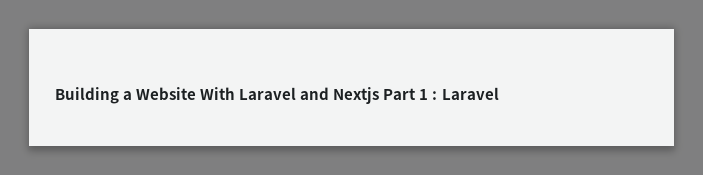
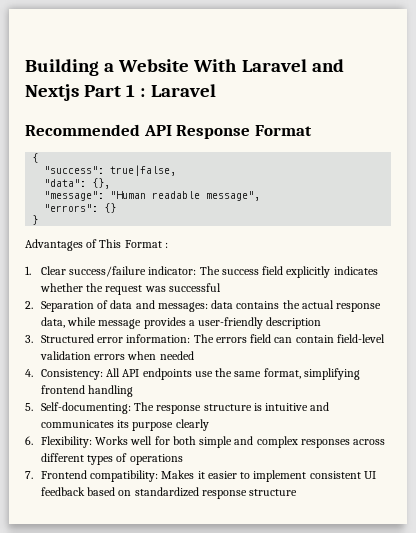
+ Recommended API Response Format
+ {
+ "success": true|false,
+ "data": {},
+ "message": "Human readable message",
+ "errors": {}
+ }
+ Advantages of This Format :
+ 1. Clear success/failure indicator: The success field explicitly indicates whether the request was successful
+ 2. Separation of data and messages: data contains the actual response data, while message provides a user-friendly description
+ 3. Structured error information: The errors field can contain field-level validation errors when needed
+ 4. Consistency: All API endpoints use the same format, simplifying frontend handling
+ 5. Self-documenting: The response structure is intuitive and communicates its purpose clearly
+ 6. Flexibility: Works well for both simple and complex responses across different types of operations
+ 7. Frontend compatibility: Makes it easier to implement consistent UI feedback based on standardized response structure

